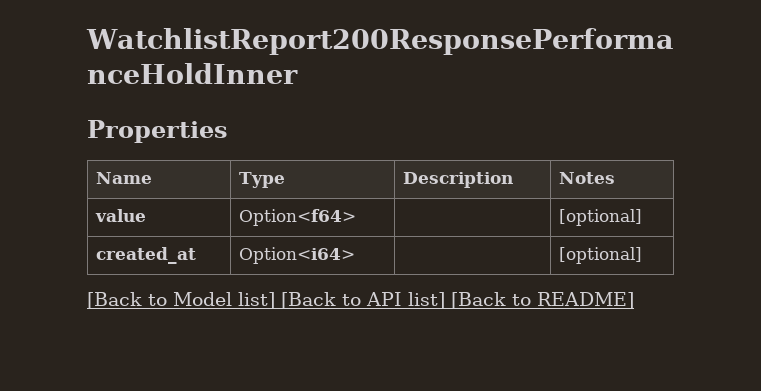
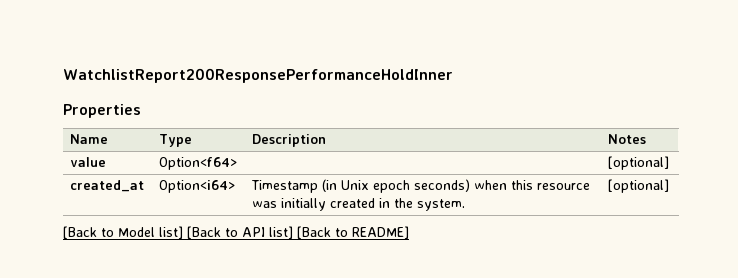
- created_at | Option<i64> | | [optional]
+ created_at | Option<i64> | Timestamp (in Unix epoch seconds) when this resource was initially created in the system. | [optional]

